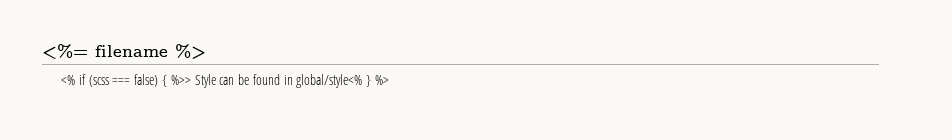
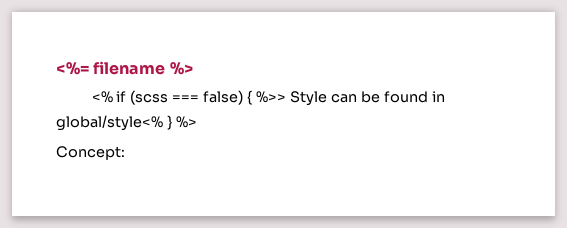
+ Concept:

